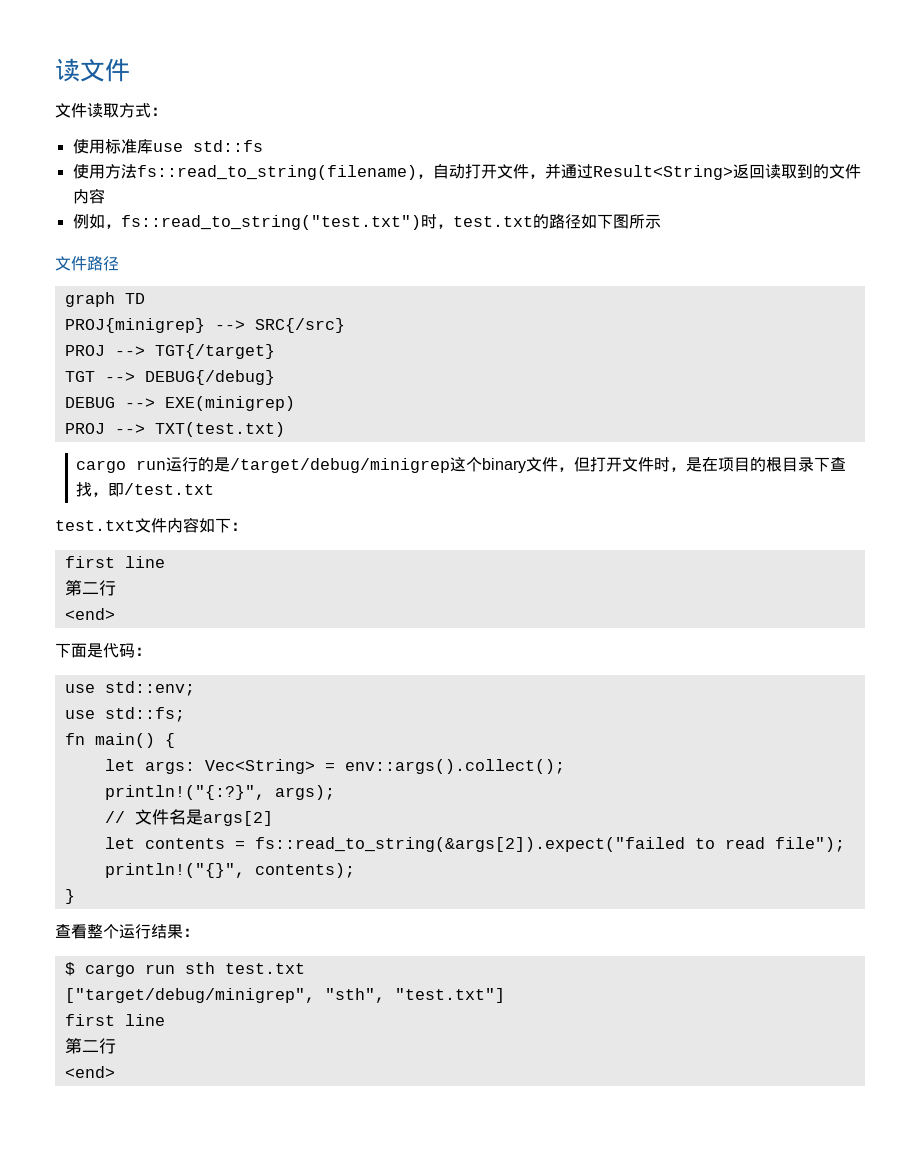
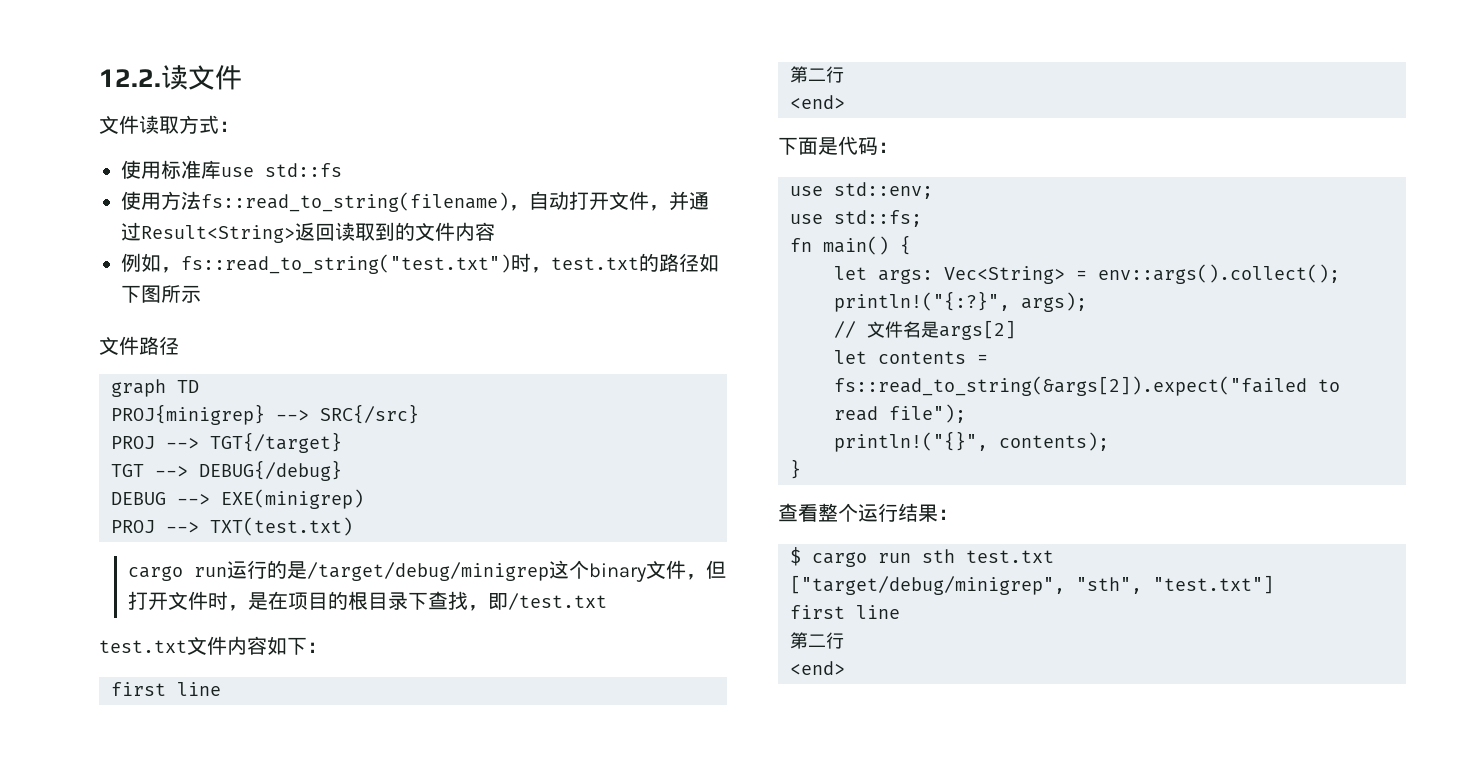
- 读文件
+ 12.2.读文件

